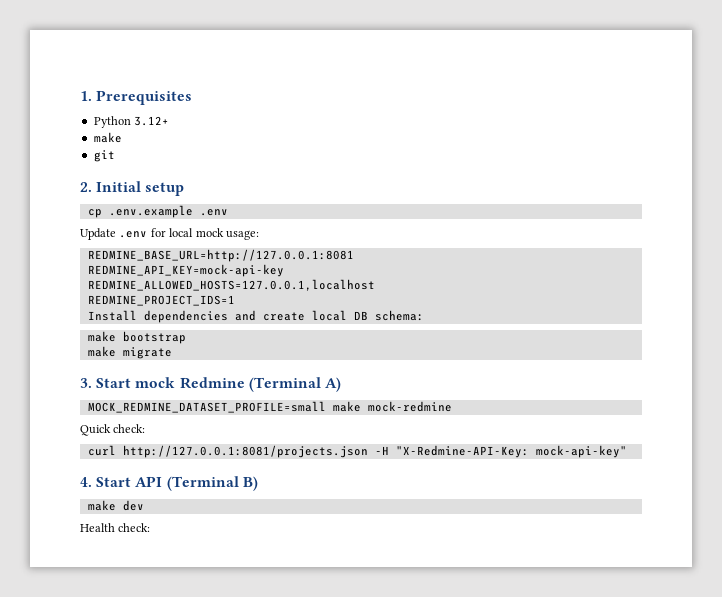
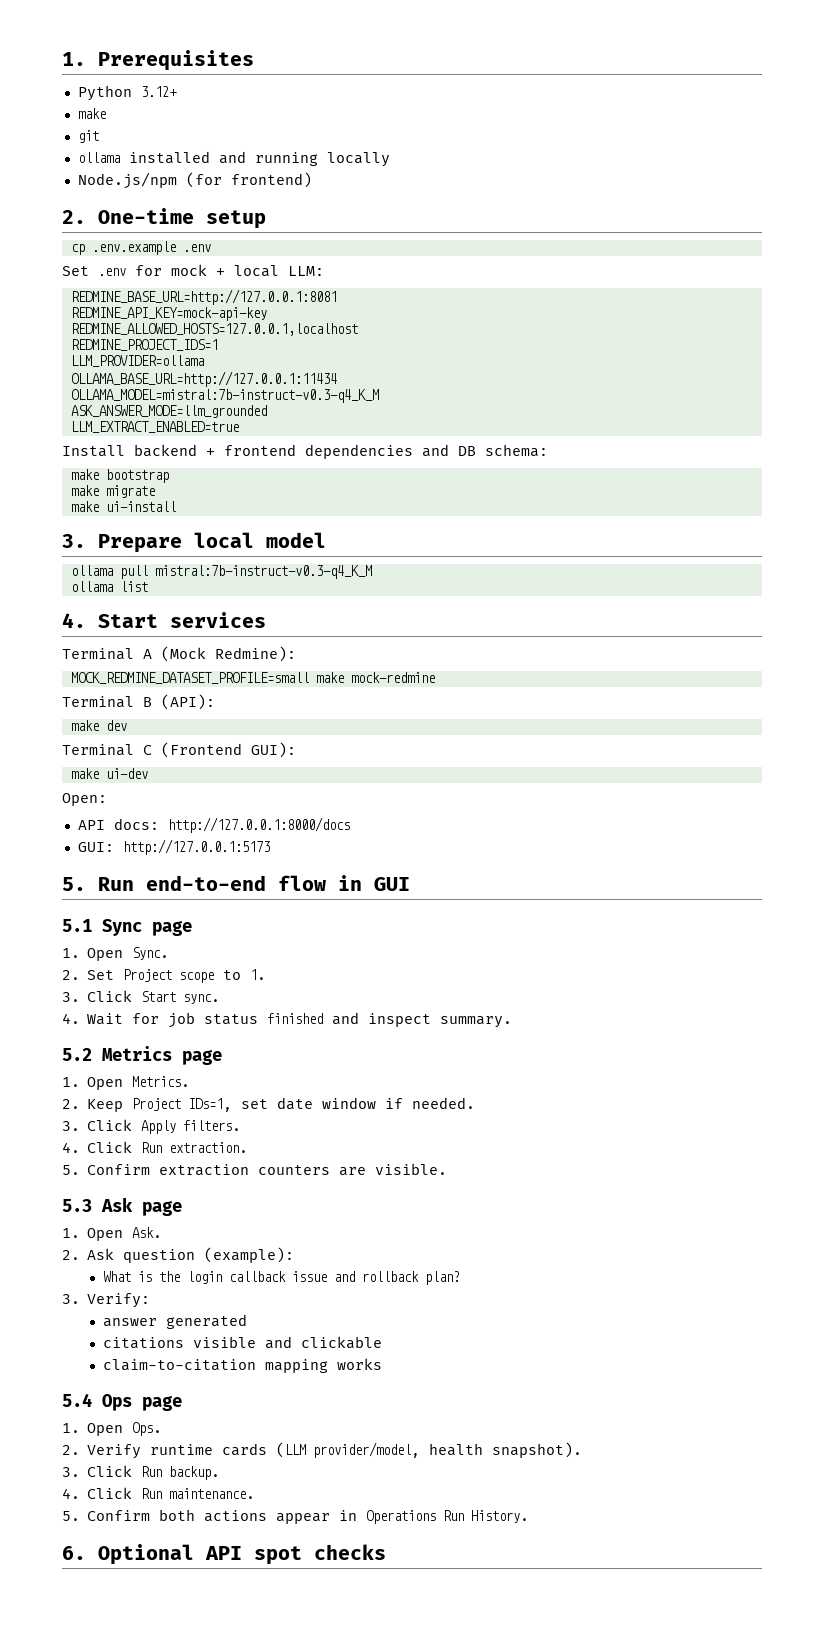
- 2. Initial setup
+ ollama installed and running locally
+ Node.js/npm (for frontend)
+ 2. One-time setup
- Update .env for local mock usage:
+ Set .env for mock + local LLM:
- Install dependencies and create local DB schema:
+ LLM_PROVIDER=ollama
+ OLLAMA_BASE_URL=http://127.0.0.1:11434
+ OLLAMA_MODEL=mistral:7b-instruct-v0.3-q4_K_M
+ ASK_ANSWER_MODE=llm_grounded
+ LLM_EXTRACT_ENABLED=true
+ Install backend + frontend dependencies and DB schema:
- 3. Start mock Redmine (Terminal A)
+ make ui-install
+ 3. Prepare local model
+ ollama pull mistral:7b-instruct-v0.3-q4_K_M
+ ollama list
+ 4. Start services
+ Terminal A (Mock Redmine):
  MOCK_REDMINE_DATASET_PROFILE=small make mock-redmine
- Quick check:
- curl http://127.0.0.1:8081/projects.json -H "X-Redmine-API-Key: mock-api-key"
- 4. Start API (Terminal B)
+ Terminal B (API):
  make dev
- Health check:
+ Terminal C (Frontend GUI):
+ make ui-dev
+ Open:
+ API docs: http://127.0.0.1:8000/docs
+ GUI: http://127.0.0.1:5173
+ 5. Run end-to-end flow in GUI
+ 5.1 Sync page
+ 1. Open Sync.
+ 2. Set Project scope to 1.
+ 3. Click Start sync.
+ 4. Wait for job status finished and inspect summary.
+ 5.2 Metrics page
+ 1. Open Metrics.
+ 2. Keep Project IDs=1, set date window if needed.
+ 3. Click Apply filters.
+ 4. Click Run extraction.
+ 5. Confirm extraction counters are visible.
+ 5.3 Ask page
+ 1. Open Ask.
+ 2. Ask question (example):
+ What is the login callback issue and rollback plan?
+ 3. Verify:
+ answer generated
+ citations visible and clickable
+ claim-to-citation mapping works
+ 5.4 Ops page
+ 1. Open Ops.
+ 2. Verify runtime cards (LLM provider/model, health snapshot).
+ 3. Click Run backup.
+ 4. Click Run maintenance.
+ 5. Confirm both actions appear in Operations Run History.
+ 6. Optional API spot checks

